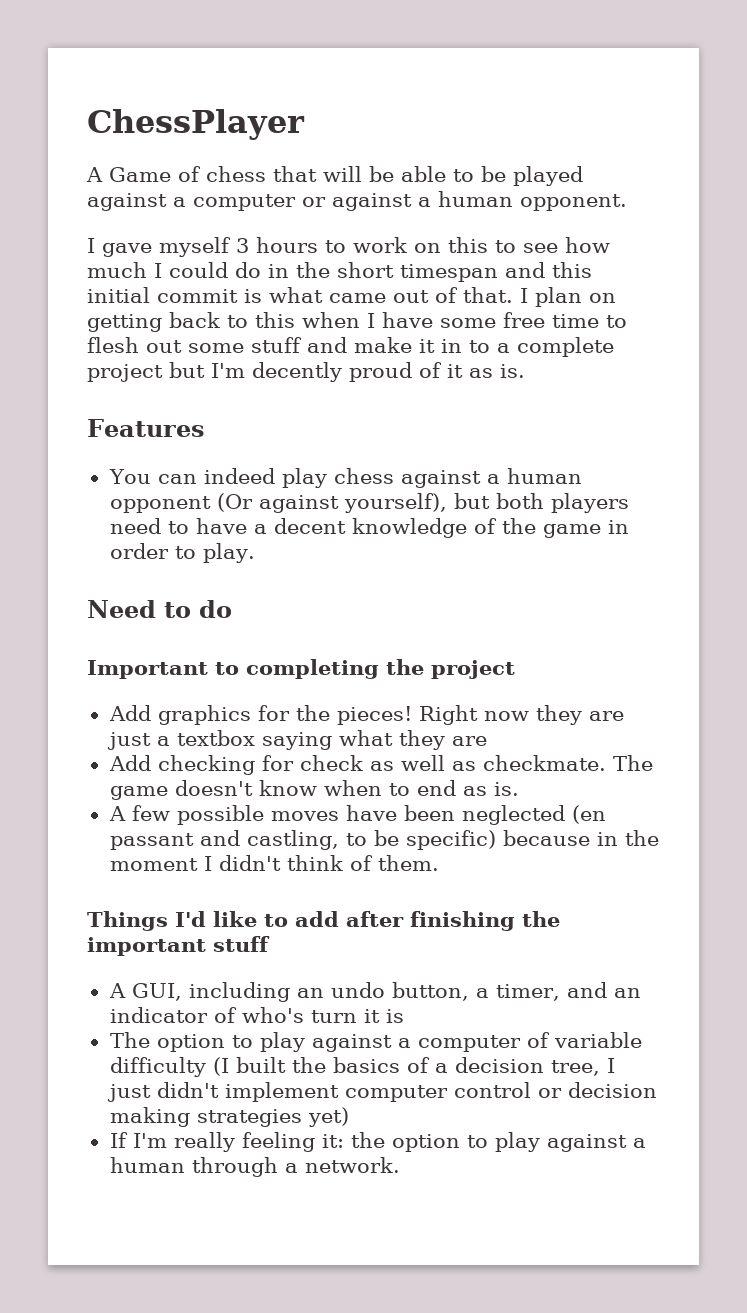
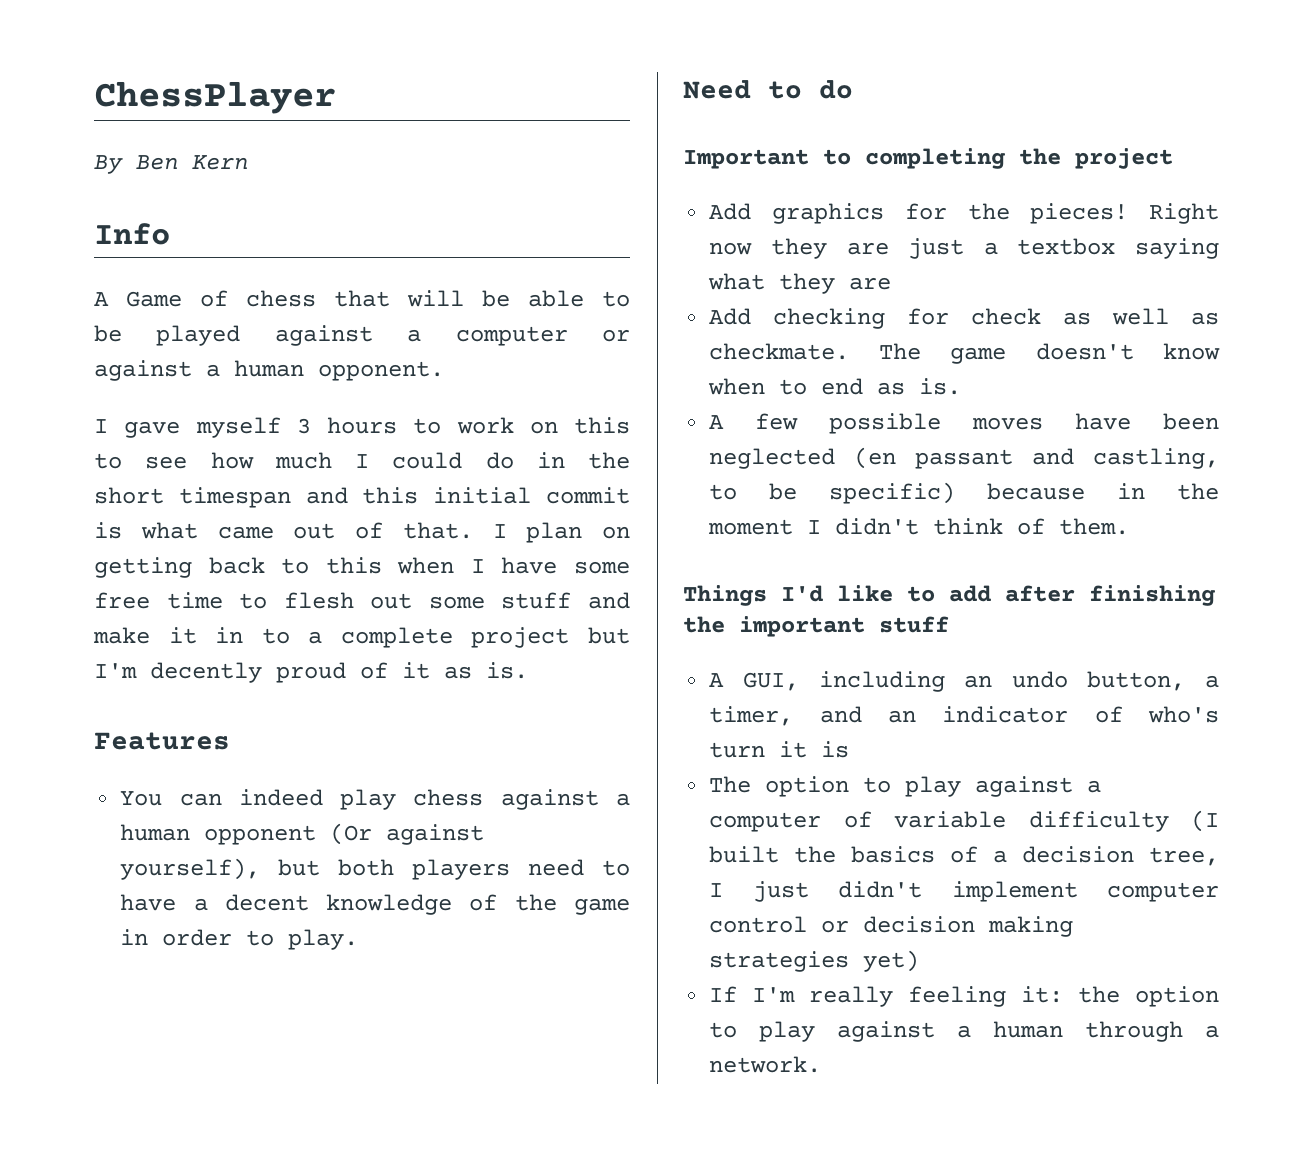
+ By Ben Kern
+ Info

